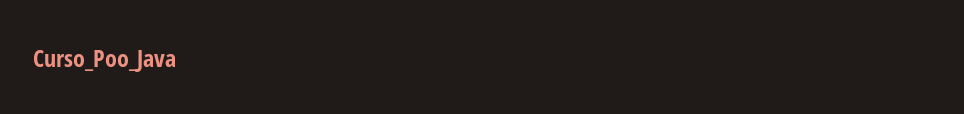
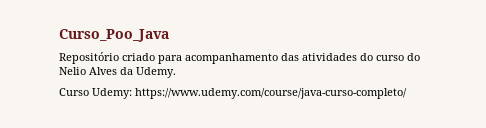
+ Repositório criado para acompanhamento das atividades do curso do Nelio Alves da Udemy.
+ Curso Udemy: https://www.udemy.com/course/java-curso-completo/

